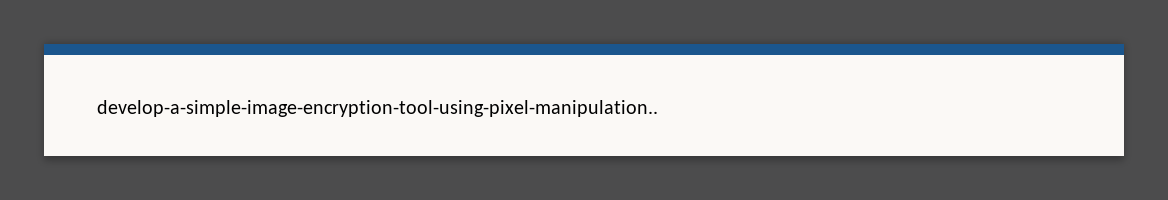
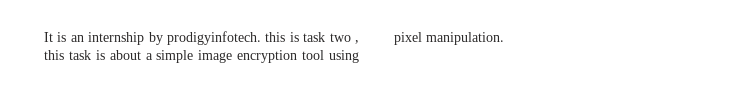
- develop-a-simple-image-encryption-tool-using-pixel-manipulation..
+ It is an internship by prodigyinfotech. this is task two , this task is about a simple image encryption tool using pixel manipulation.

